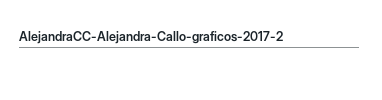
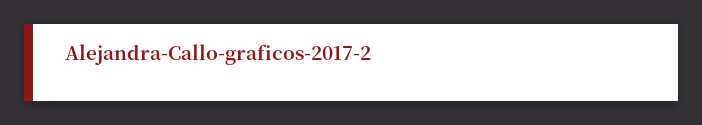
- AlejandraCC-Alejandra-Callo-graficos-2017-2
+ Alejandra-Callo-graficos-2017-2

